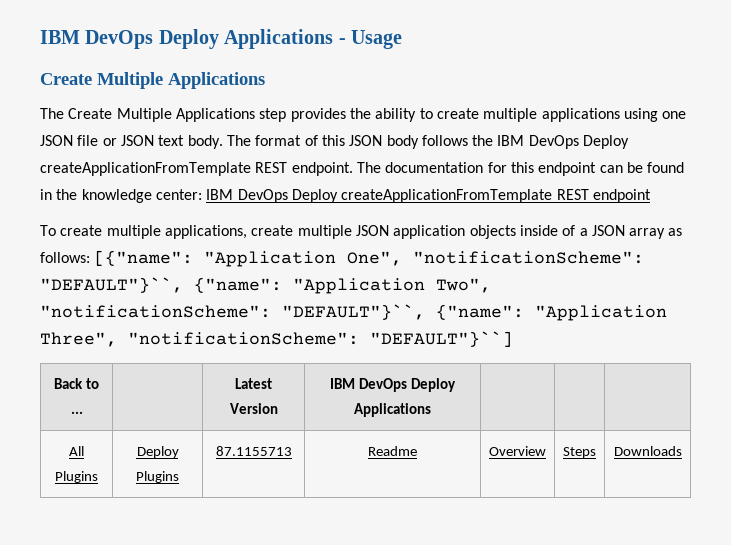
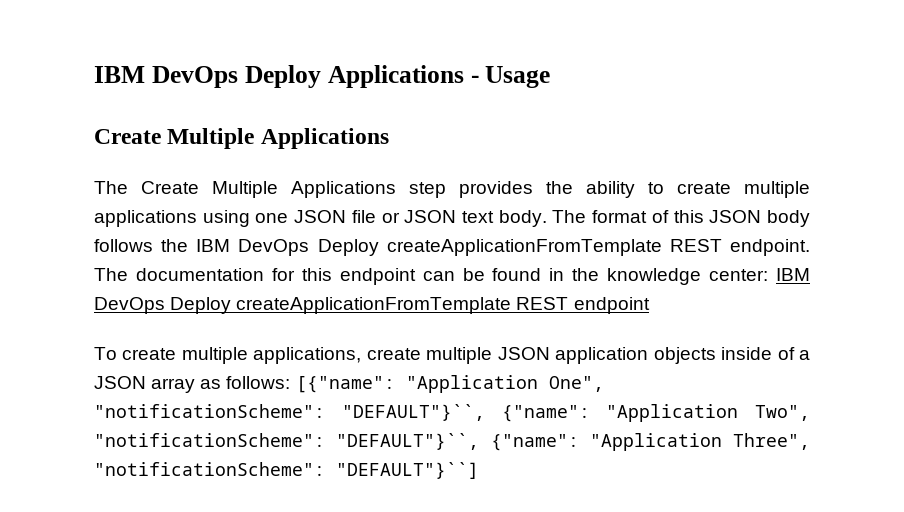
- Back to ... | | Latest Version | IBM DevOps Deploy Applications | | |
- All Plugins | Deploy Plugins | 87.1155713 | Readme | Overview | Steps | Downloads

